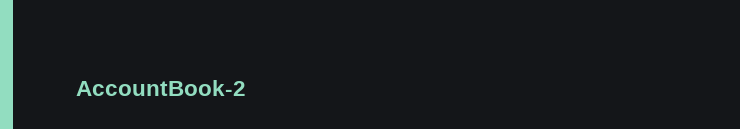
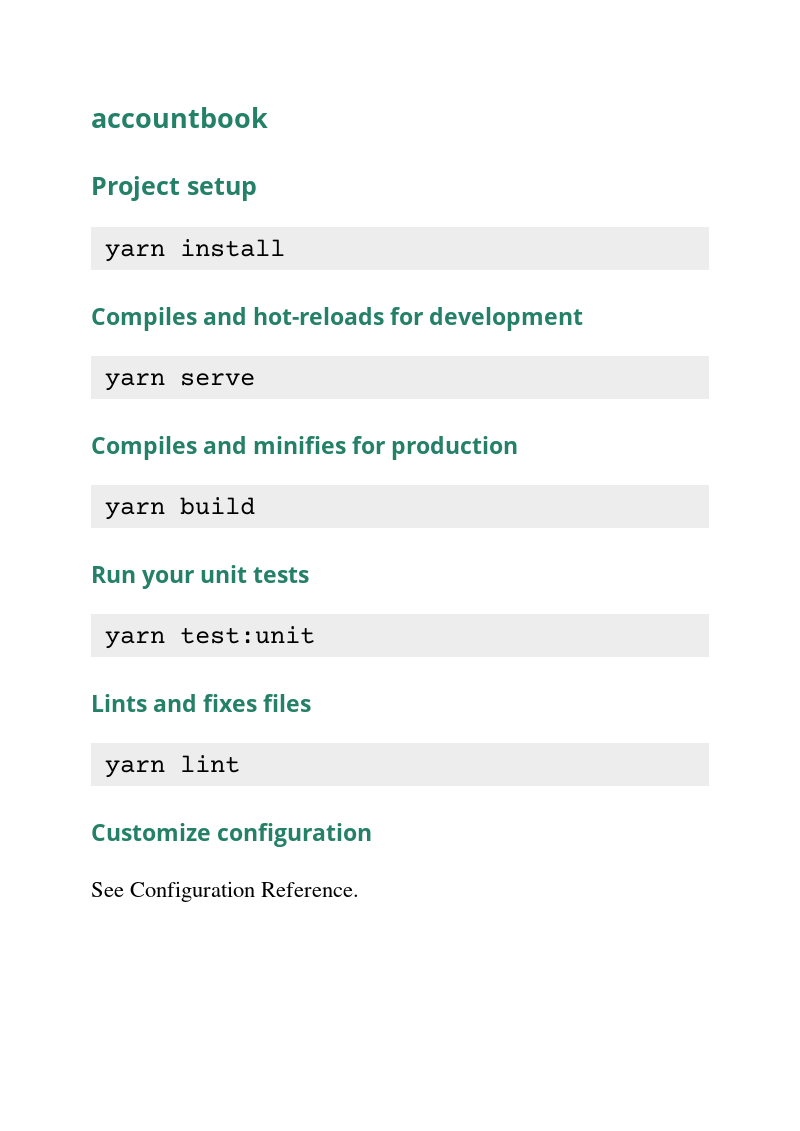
- AccountBook-2
+ accountbook
+ Project setup
+ yarn install
+ Compiles and hot-reloads for development
+ yarn serve
+ Compiles and minifies for production
+ yarn build
+ Run your unit tests
+ yarn test:unit
+ Lints and fixes files
+ yarn lint
+ Customize configuration
+ See Configuration Reference.

